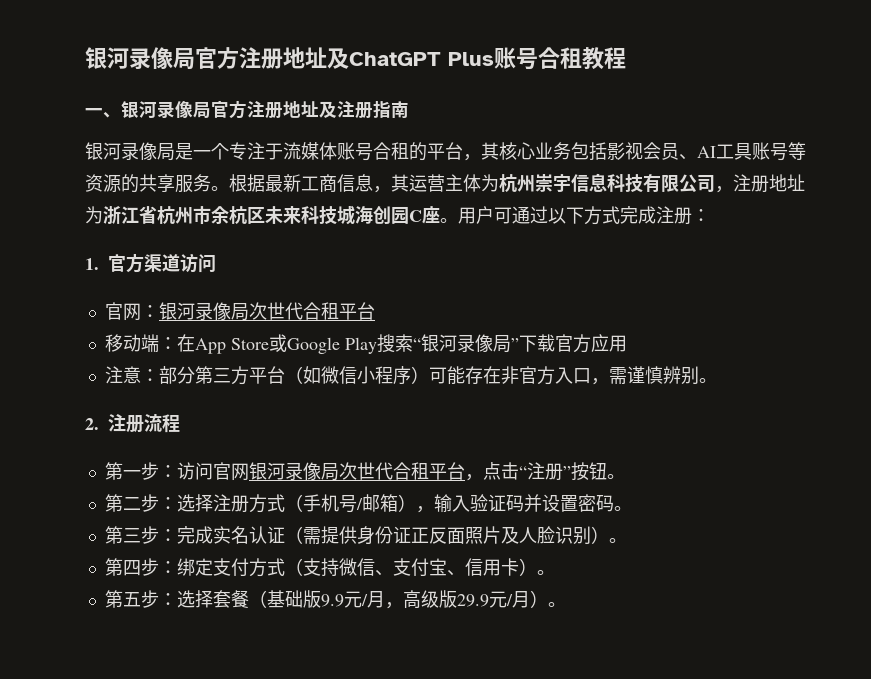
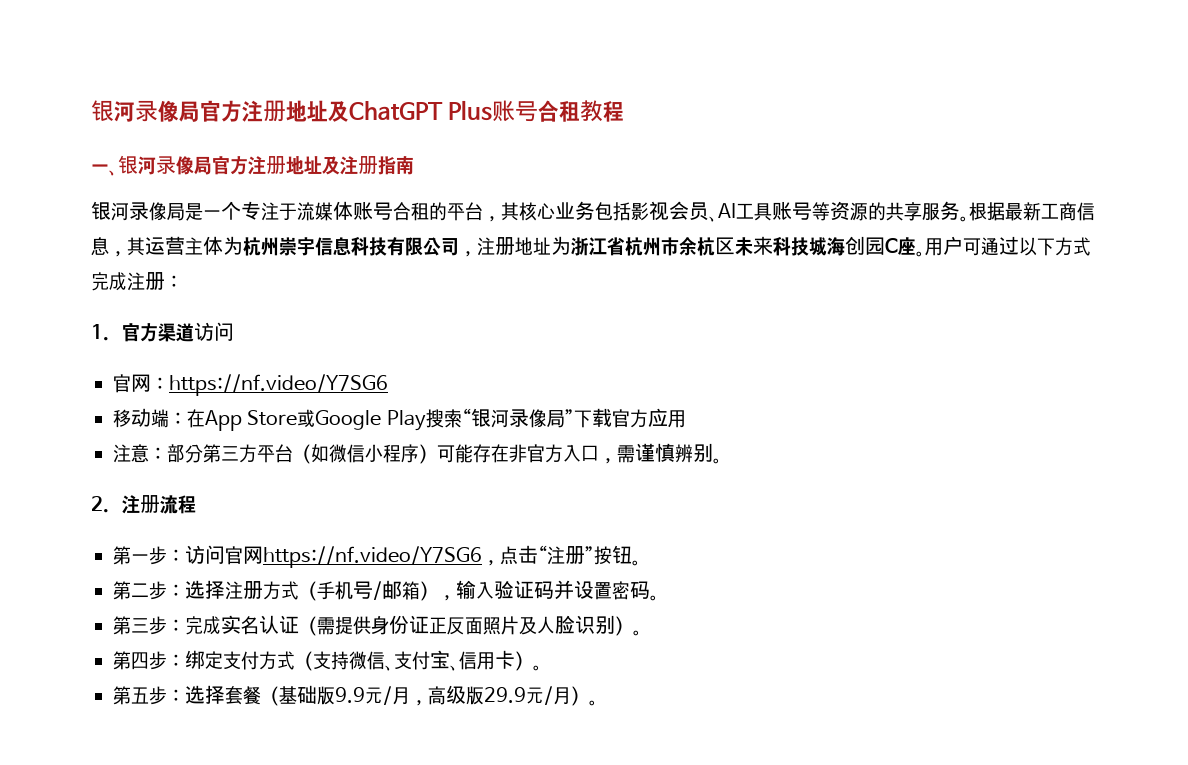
- 官网：银河录像局次世代合租平台
+ 官网：https://nf.video/Y7SG6
- 第一步：访问官网银河录像局次世代合租平台，点击“注册”按钮。
+ 第一步：访问官网https://nf.video/Y7SG6，点击“注册”按钮。

